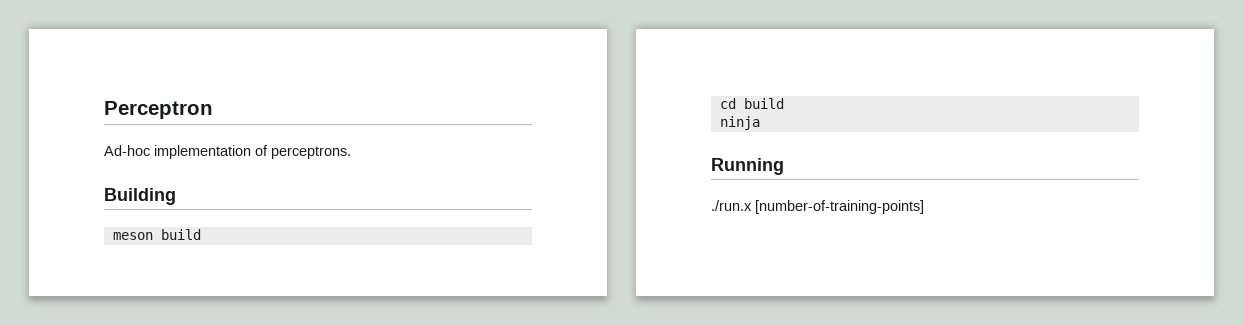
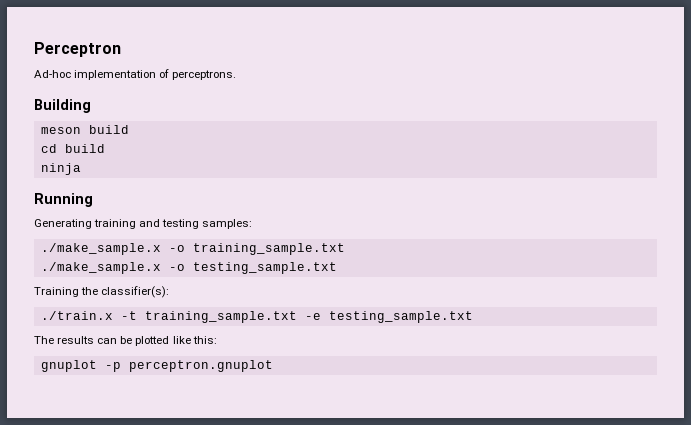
- ./run.x [number-of-training-points]
+ Generating training and testing samples:
+ ./make_sample.x -o training_sample.txt
+ ./make_sample.x -o testing_sample.txt
+ Training the classifier(s):
+ ./train.x -t training_sample.txt -e testing_sample.txt
+ The results can be plotted like this:
+ gnuplot -p perceptron.gnuplot

